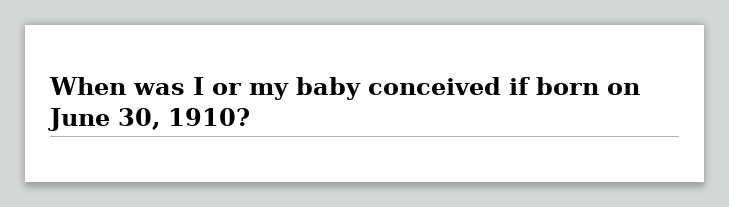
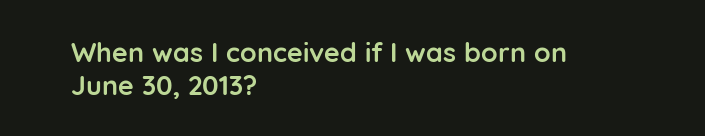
- When was I or my baby conceived if born on June 30, 1910?
+ When was I conceived if I was born on June 30, 2013?

